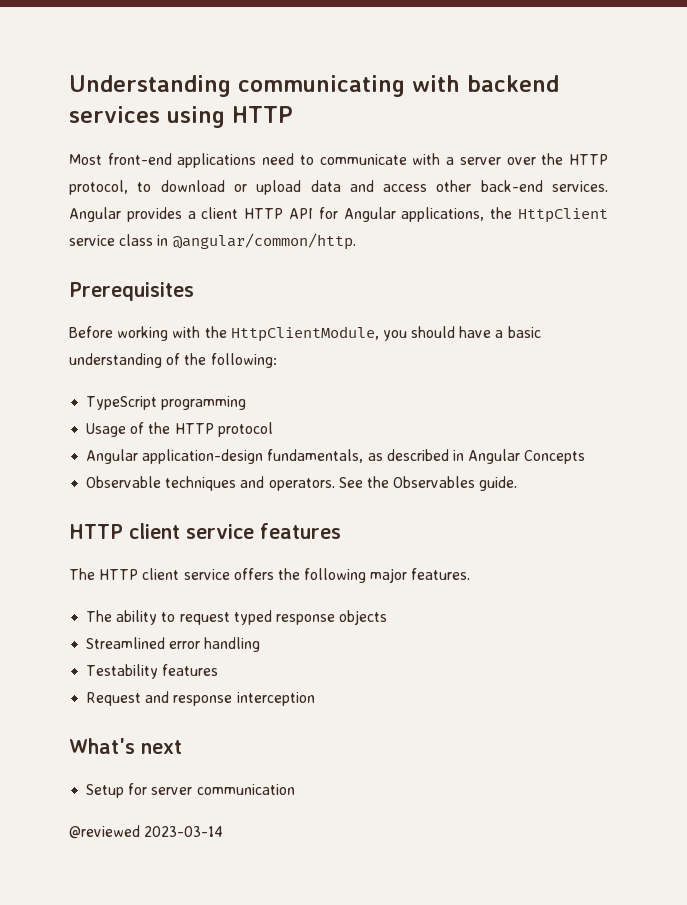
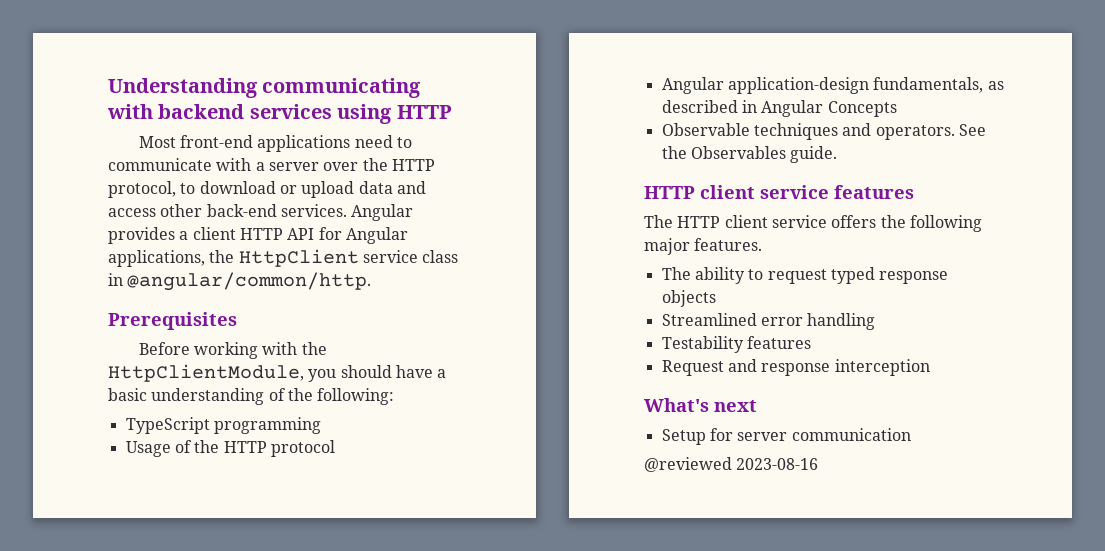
- @reviewed 2023-03-14
+ @reviewed 2023-08-16

